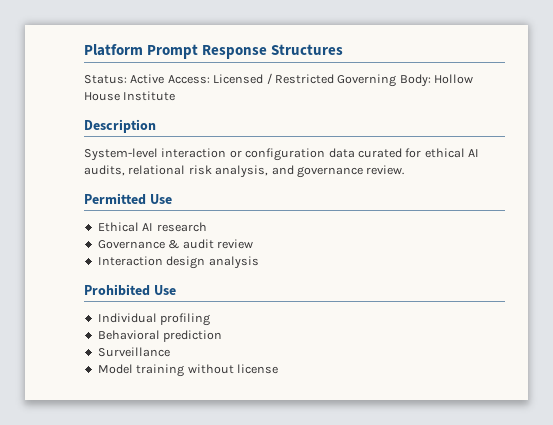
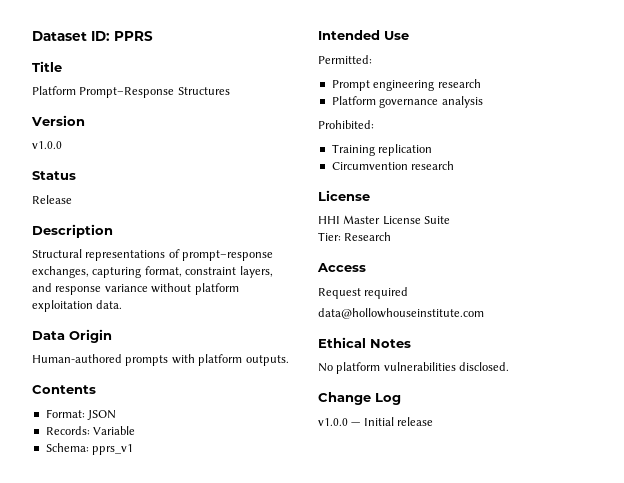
- Platform Prompt Response Structures
- Status: Active Access: Licensed / Restricted Governing Body: Hollow House Institute
+ Dataset ID: PPRS
+ Title
+ Platform Prompt–Response Structures
+ Version
+ v1.0.0
+ Status
+ Release
  Description
- System-level interaction or configuration data curated for ethical AI audits, relational risk analysis, and governance review.
- Permitted Use
- Ethical AI research
- Governance & audit review
- Interaction design analysis
- Prohibited Use
- Individual profiling
- Behavioral prediction
- Surveillance
- Model training without license
+ Structural representations of prompt–response exchanges, capturing format, constraint layers, and response variance without platform exploitation data.
+ Data Origin
+ Human-authored prompts with platform outputs.
+ Contents
+ Format: JSON
+ Records: Variable
+ Schema: pprs_v1
+ Intended Use
+ Permitted:
+ Prompt engineering research
+ Platform governance analysis
+ Prohibited:
+ Training replication
+ Circumvention research
+ License
+ HHI Master License Suite
+ Tier: Research
+ Access
+ Request required
+ data@hollowhouseinstitute.com
+ Ethical Notes
+ No platform vulnerabilities disclosed.
+ Change Log
+ v1.0.0 — Initial release

